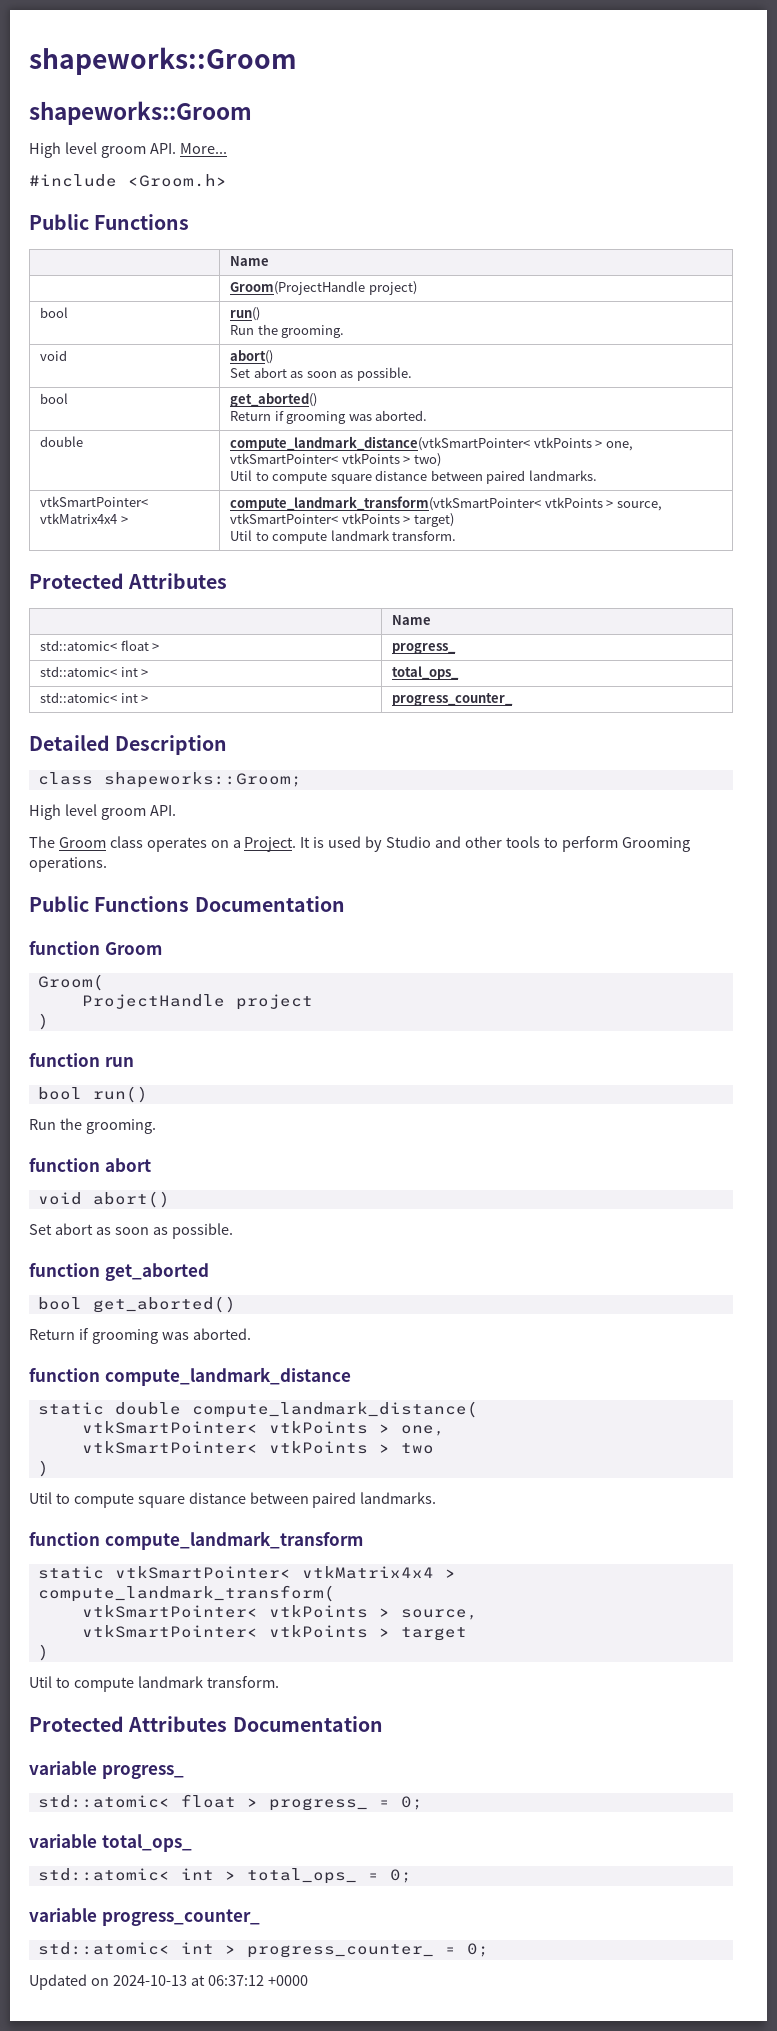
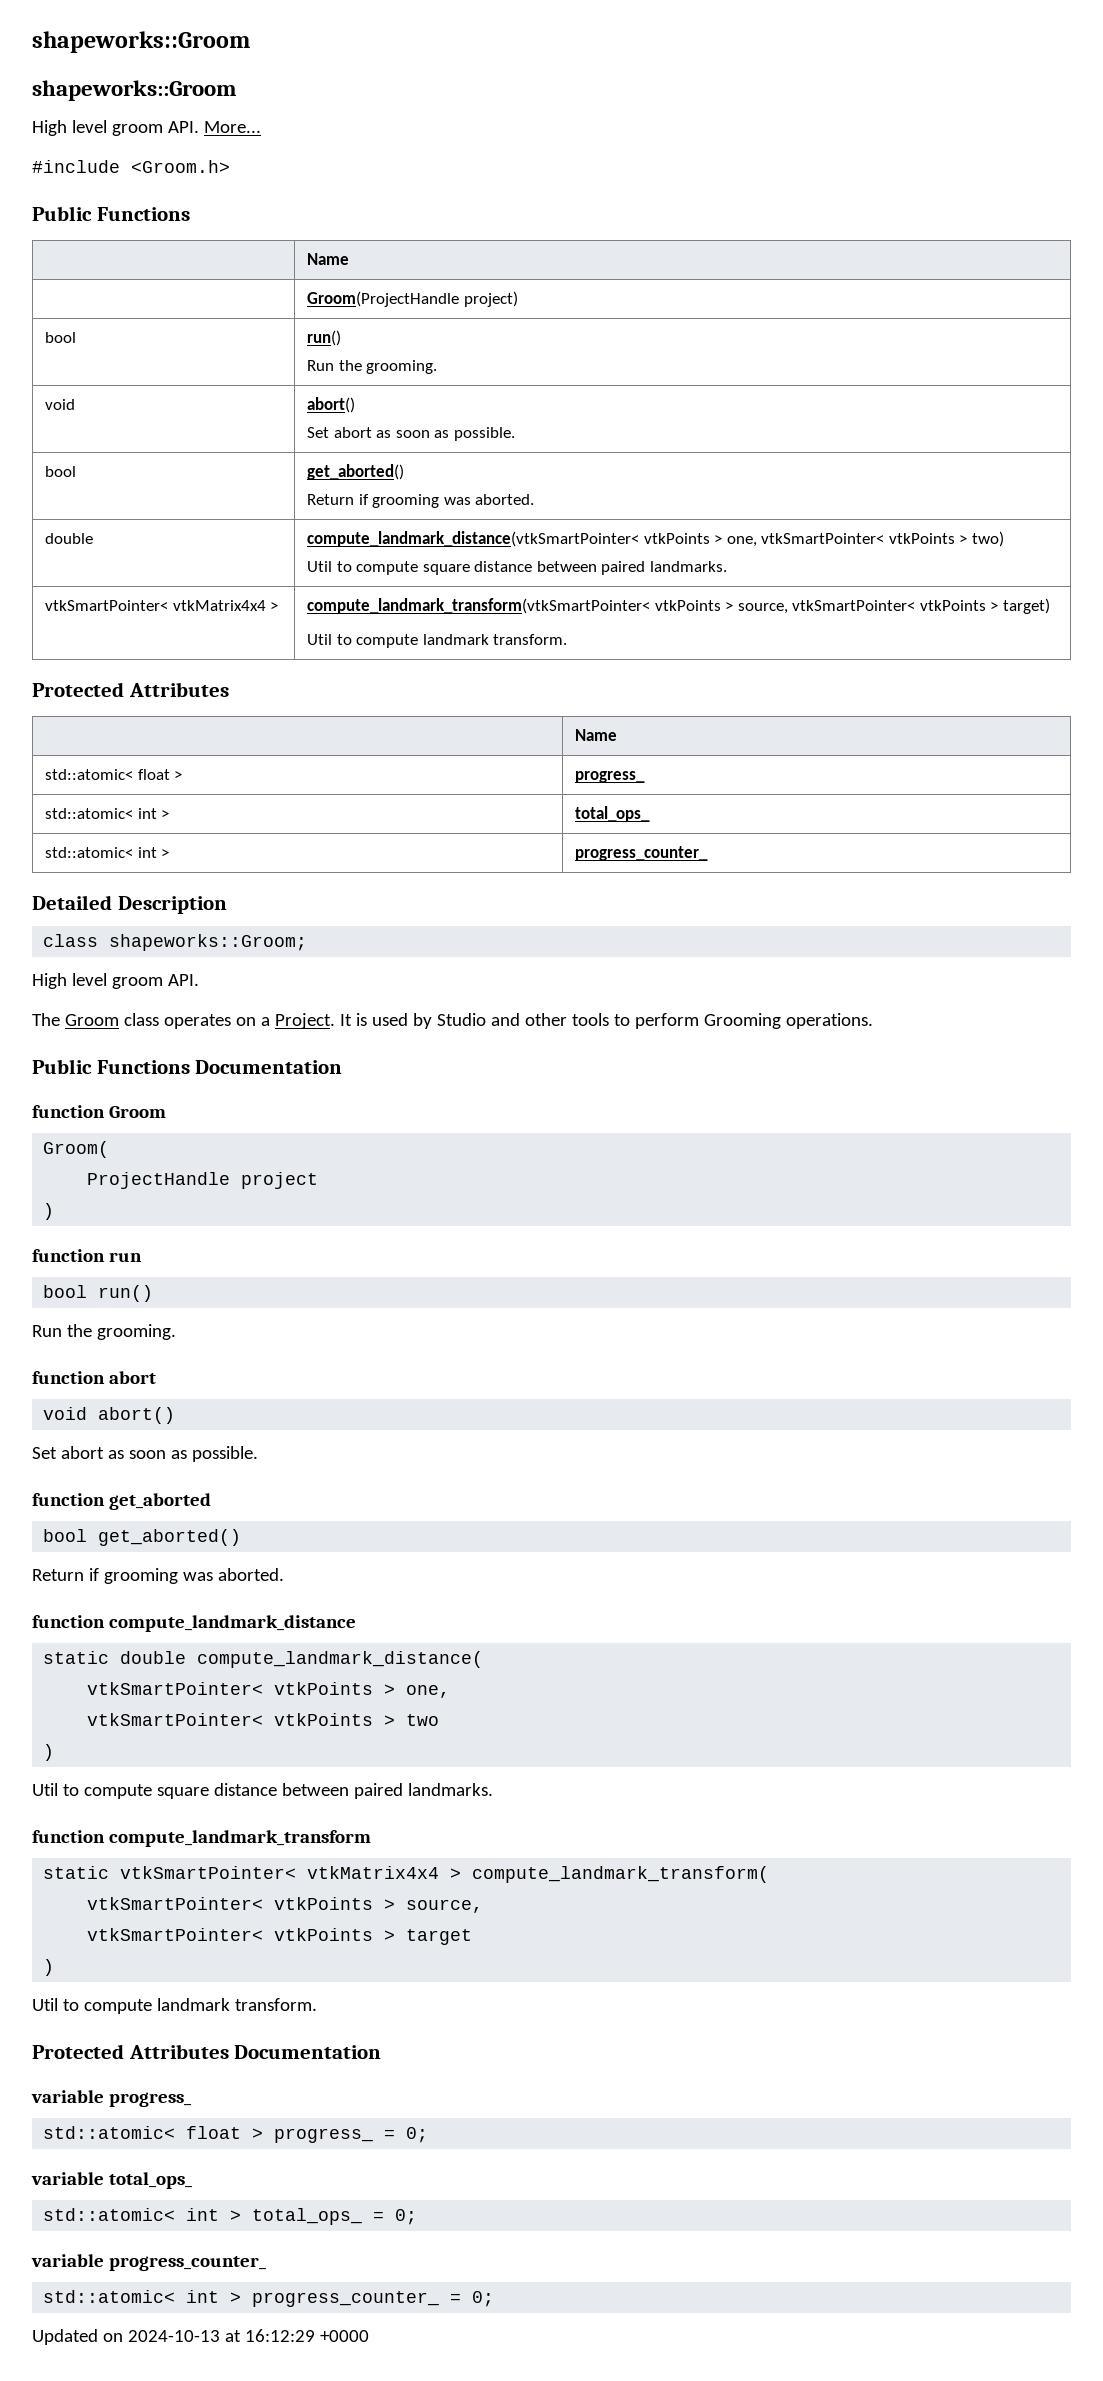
- Updated on 2024-10-13 at 06:37:12 +0000
+ Updated on 2024-10-13 at 16:12:29 +0000

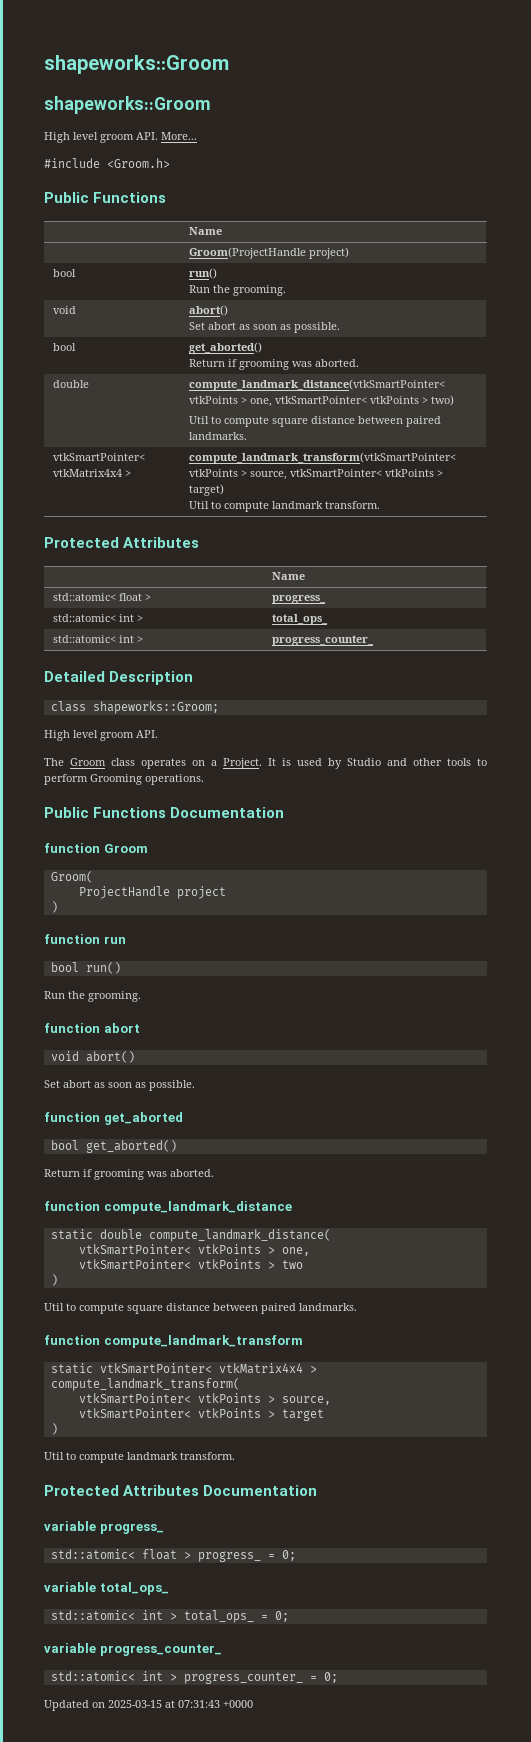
- Updated on 2024-10-13 at 16:12:29 +0000
+ Updated on 2025-03-15 at 07:31:43 +0000

